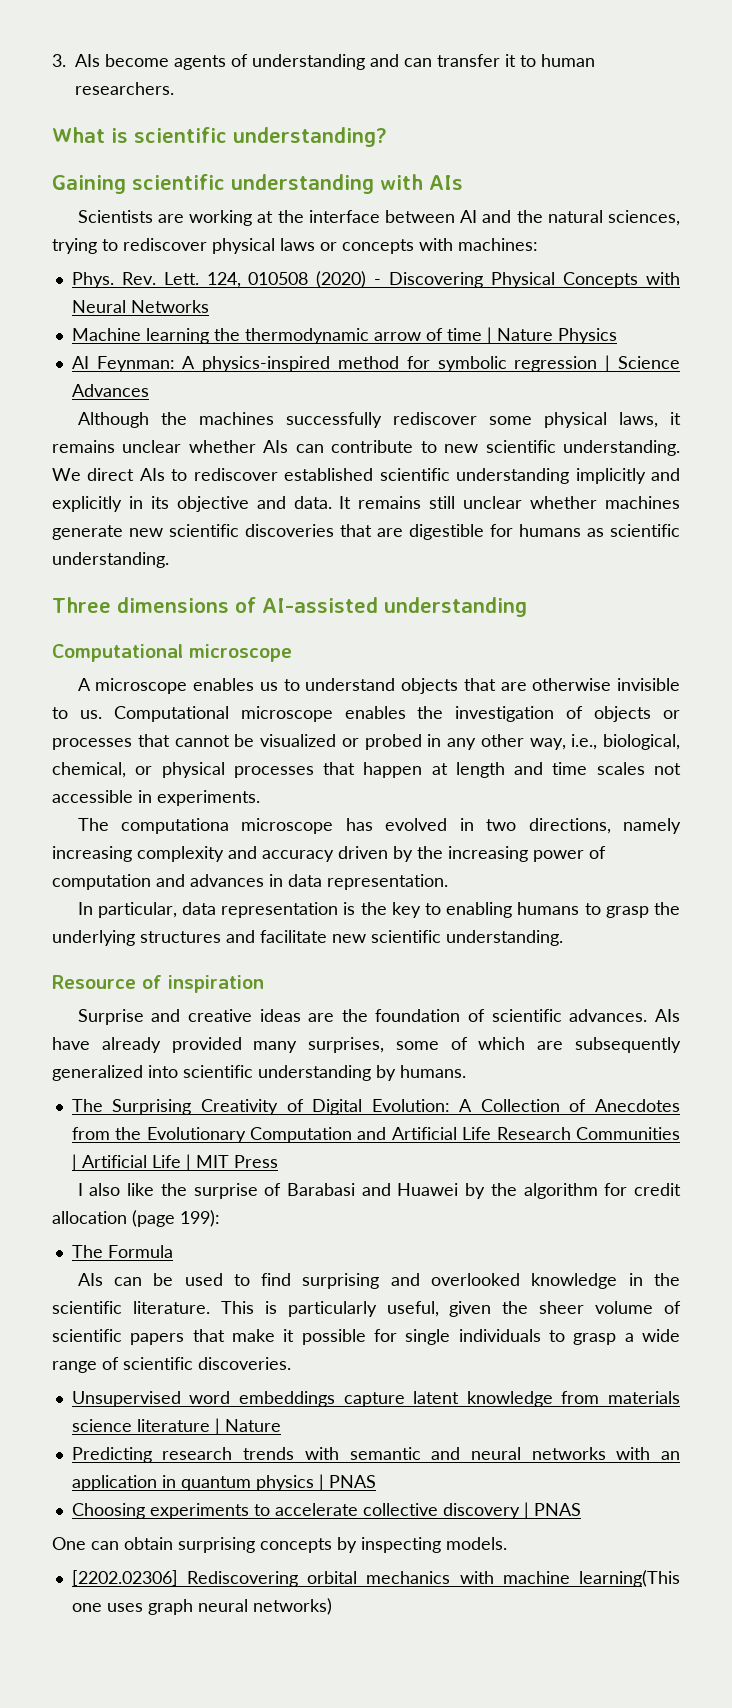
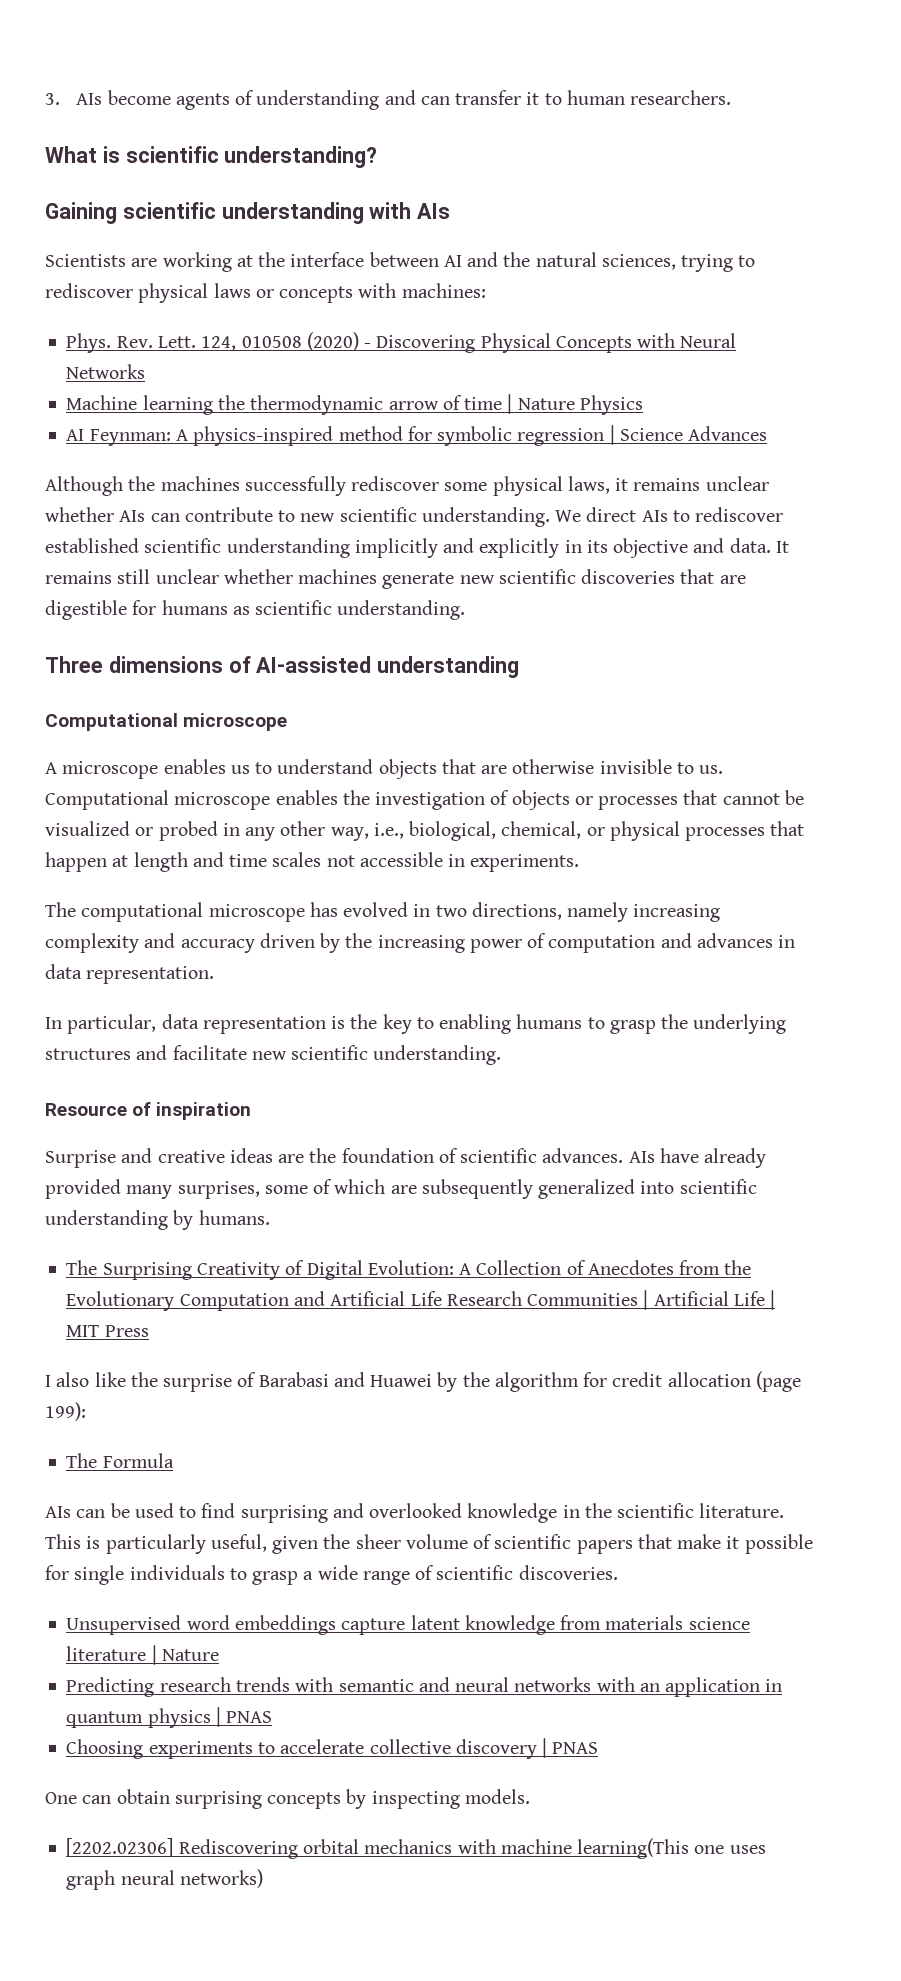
- The computationa microscope has evolved in two directions, namely increasing complexity and accuracy driven by the increasing power of computation and advances in data representation.
+ The computational microscope has evolved in two directions, namely increasing complexity and accuracy driven by the increasing power of computation and advances in data representation.

